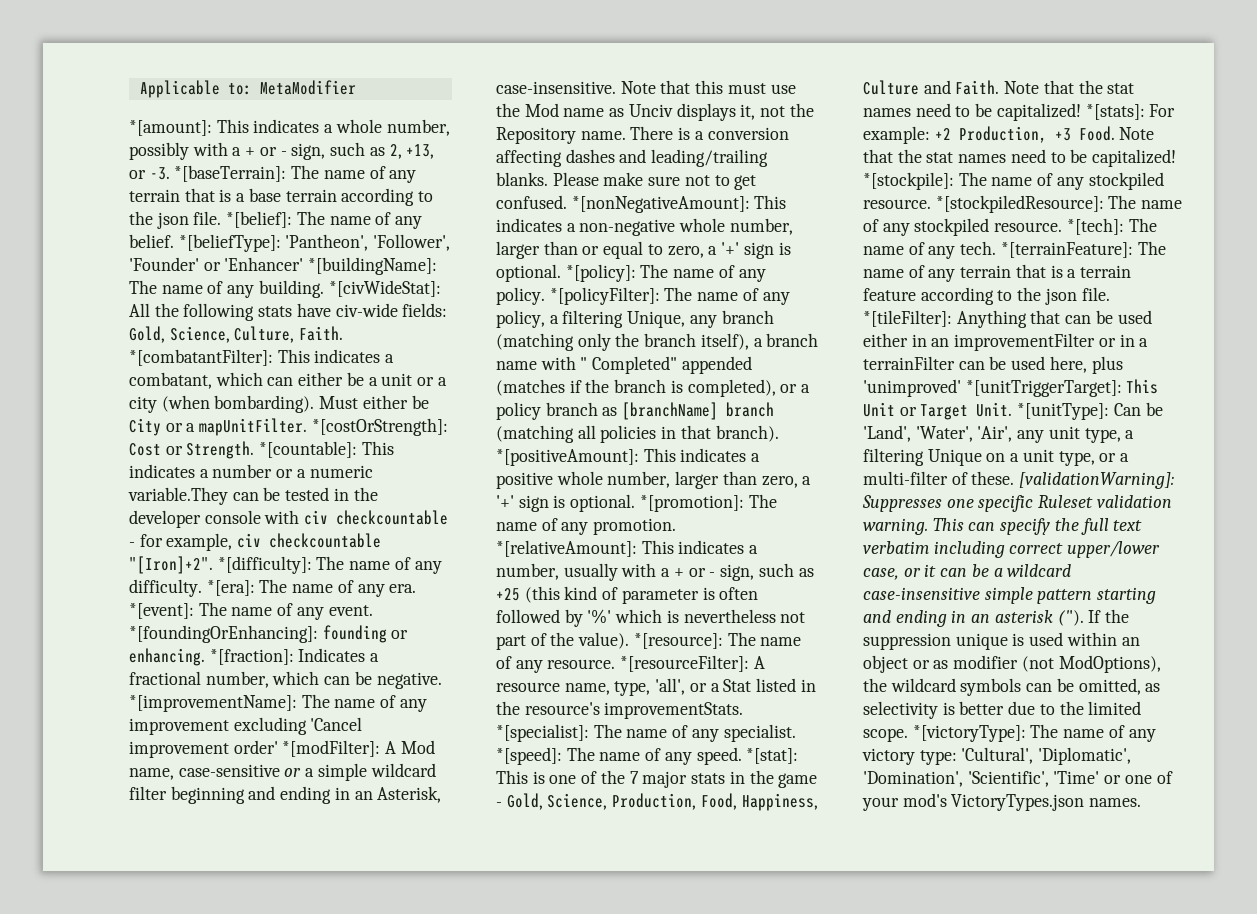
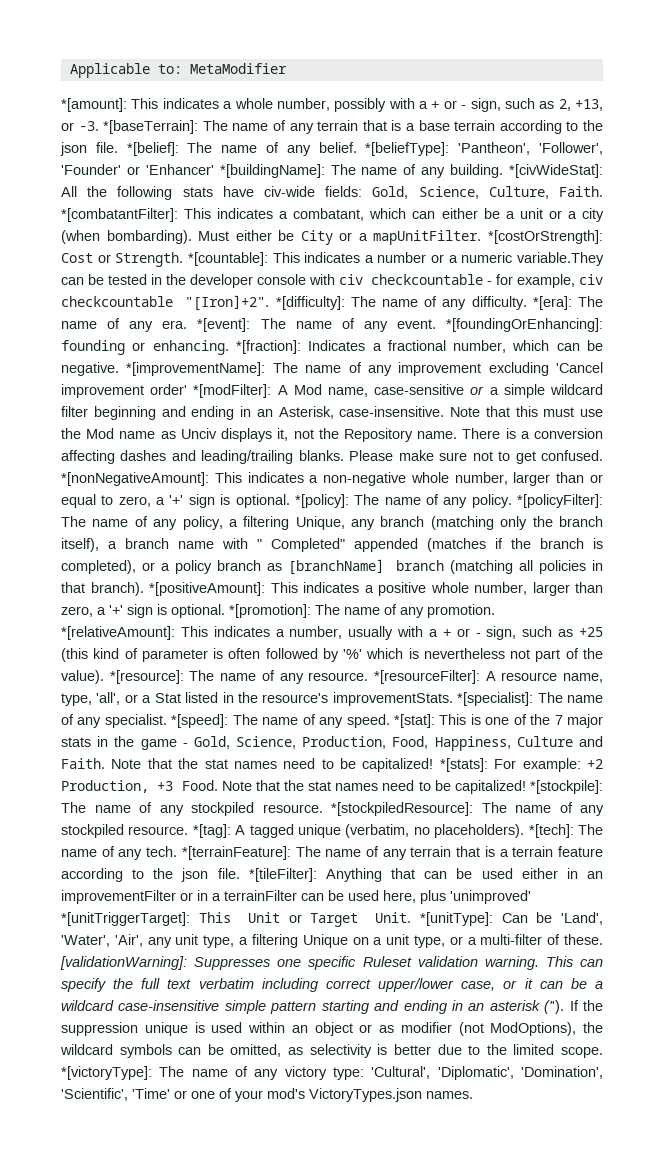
+ *[tag]: A tagged unique (verbatim, no placeholders).

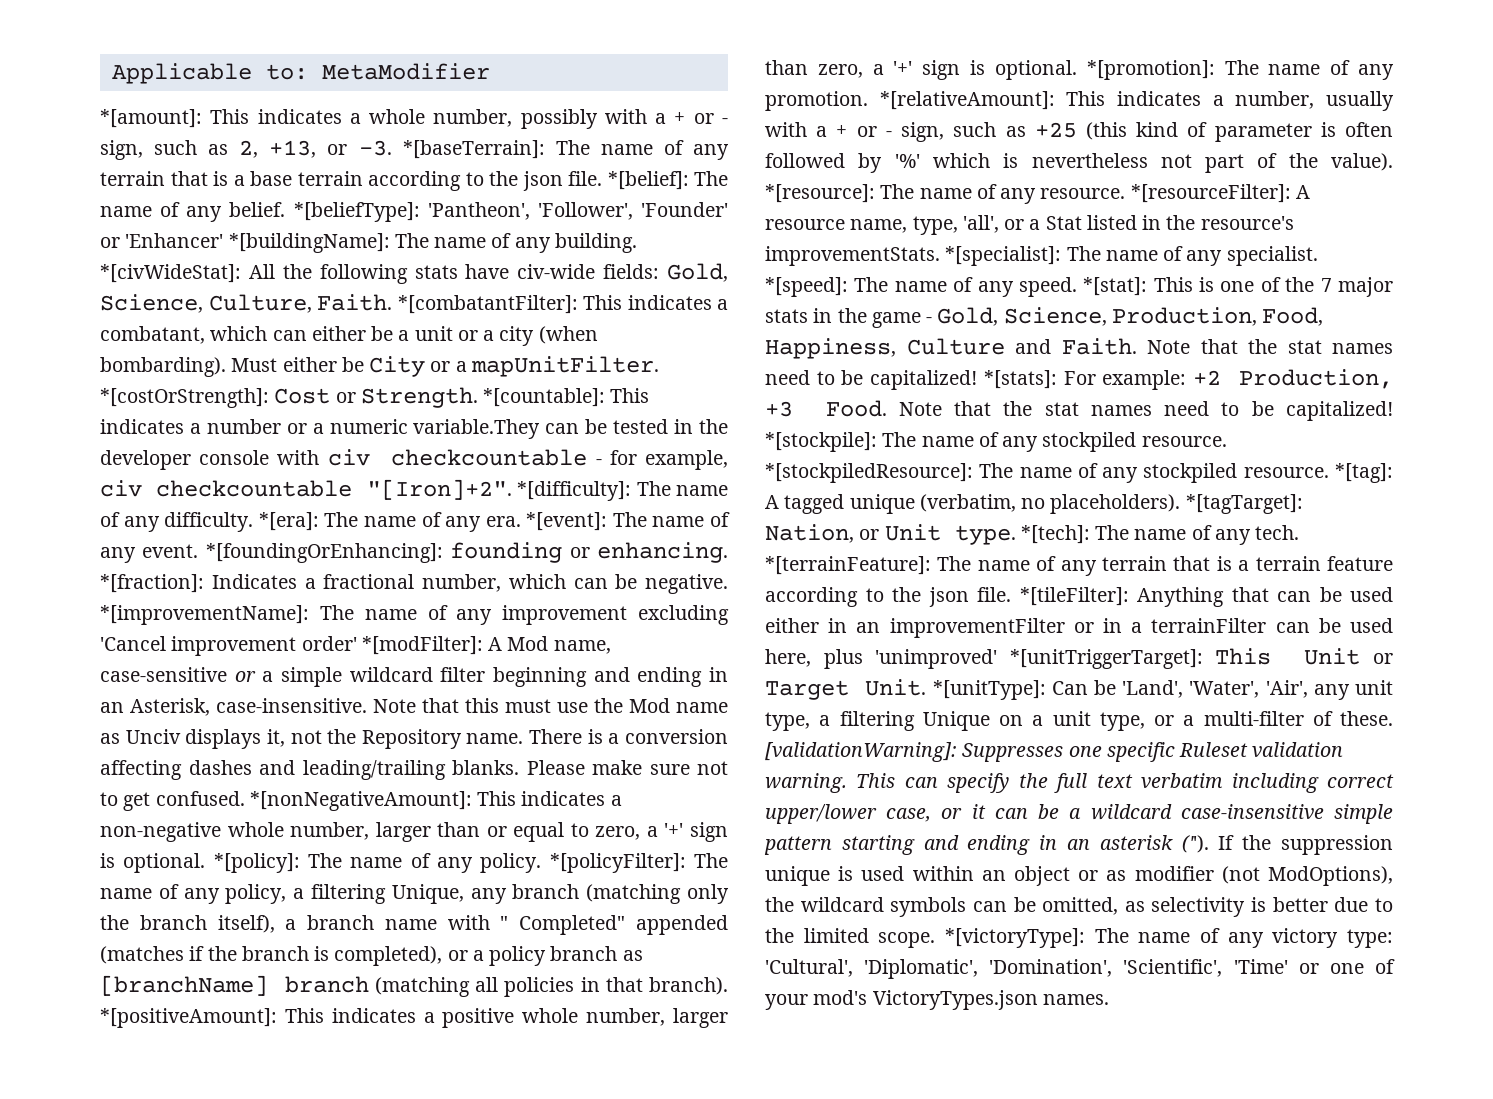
+ *[tagTarget]: Nation, or Unit type.

